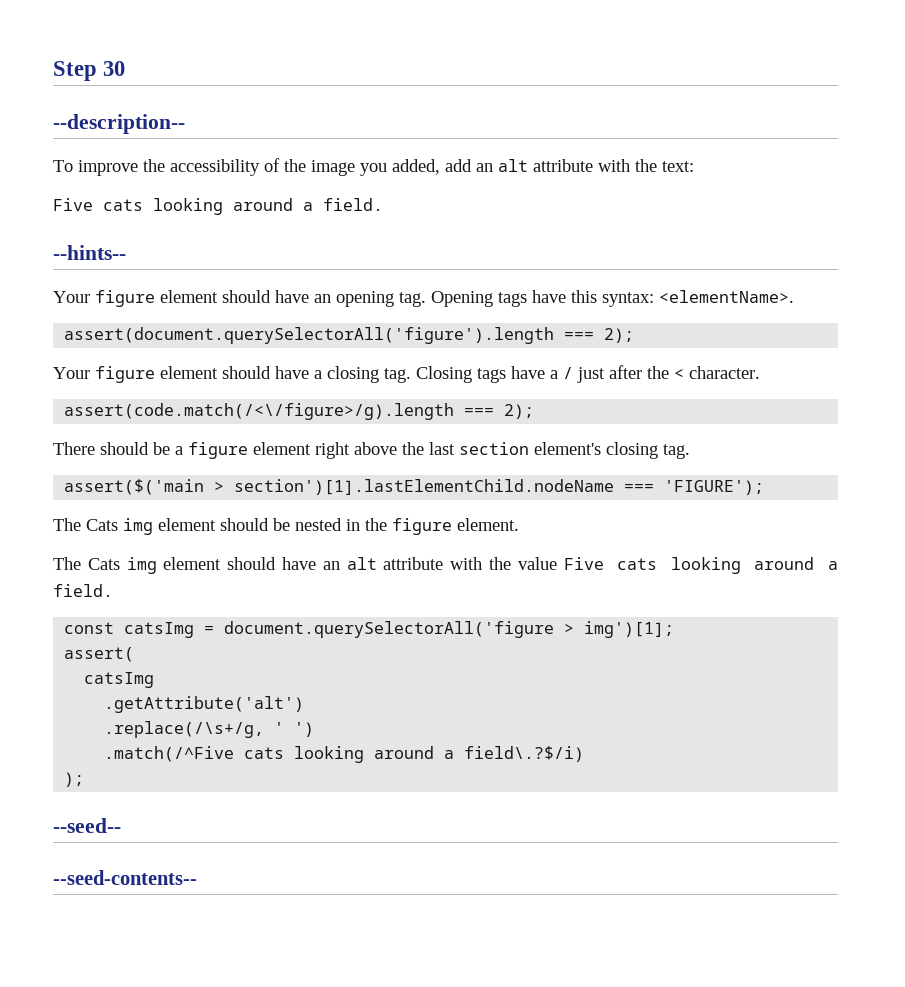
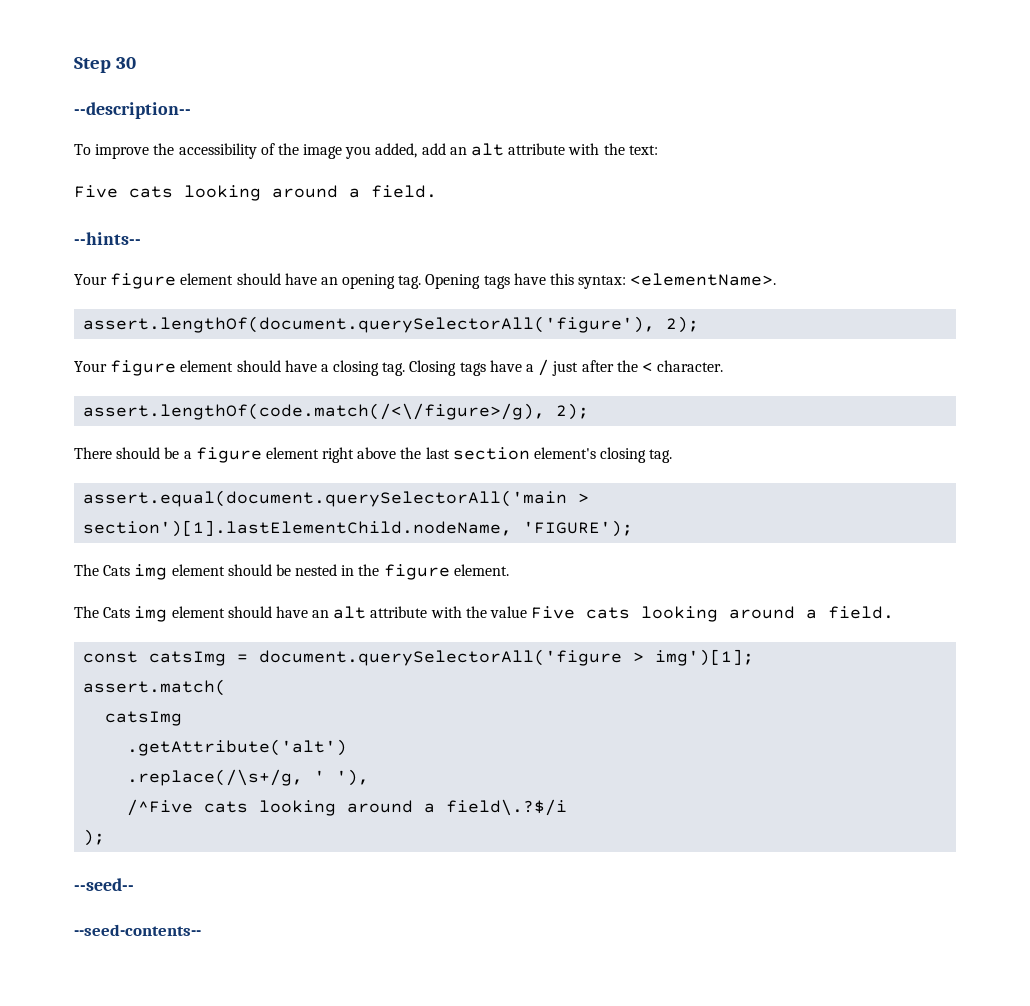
- assert(document.querySelectorAll('figure').length === 2);
+ assert.lengthOf(document.querySelectorAll('figure'), 2);
- assert(code.match(/<\/figure>/g).length === 2);
+ assert.lengthOf(code.match(/<\/figure>/g), 2);
- assert($('main > section')[1].lastElementChild.nodeName === 'FIGURE');
+ assert.equal(document.querySelectorAll('main > section')[1].lastElementChild.nodeName, 'FIGURE');
- assert(
+ assert.match(
- .replace(/\s+/g, ' ')
- .match(/^Five cats looking around a field\.?$/i)
+ .replace(/\s+/g, ' '),
+ /^Five cats looking around a field\.?$/i

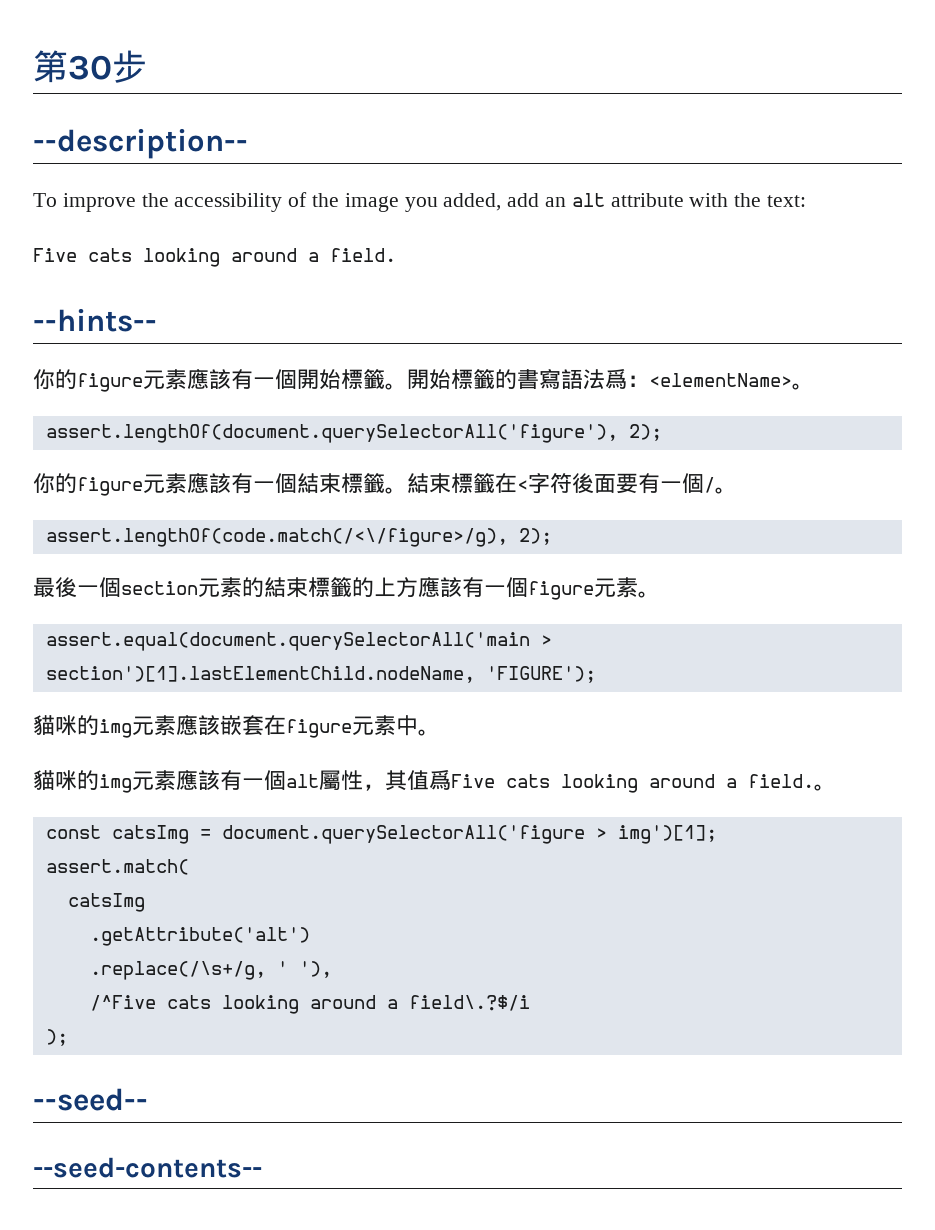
- Step 30
+ 第30步
- Your figure element should have an opening tag. Opening tags have this syntax: <elementName>.
+ 你的figure元素應該有一個開始標籤。開始標籤的書寫語法爲：<elementName>。
  assert.lengthOf(document.querySelectorAll('figure'), 2);
- Your figure element should have a closing tag. Closing tags have a / just after the < character.
+ 你的figure元素應該有一個結束標籤。結束標籤在<字符後面要有一個/。
  assert.lengthOf(code.match(/<\/figure>/g), 2);
- There should be a figure element right above the last section element's closing tag.
+ 最後一個section元素的結束標籤的上方應該有一個figure元素。
  assert.equal(document.querySelectorAll('main > section')[1].lastElementChild.nodeName, 'FIGURE');
- The Cats img element should be nested in the figure element.
- The Cats img element should have an alt attribute with the value Five cats looking around a field.
+ 貓咪的img元素應該嵌套在figure元素中。
+ 貓咪的img元素應該有一個alt屬性，其值爲Five cats looking around a field.。

